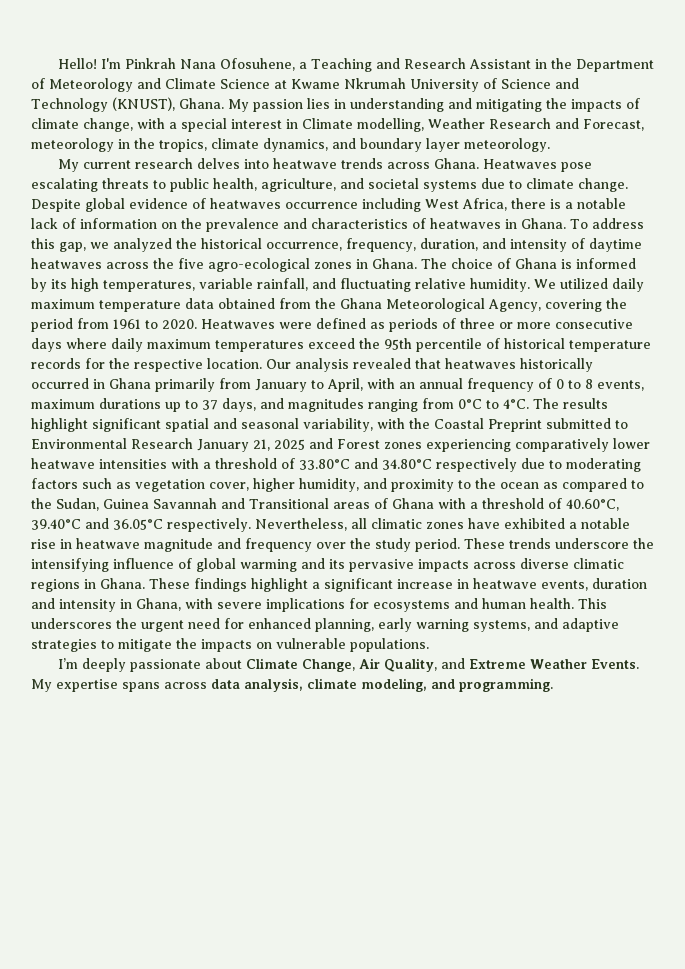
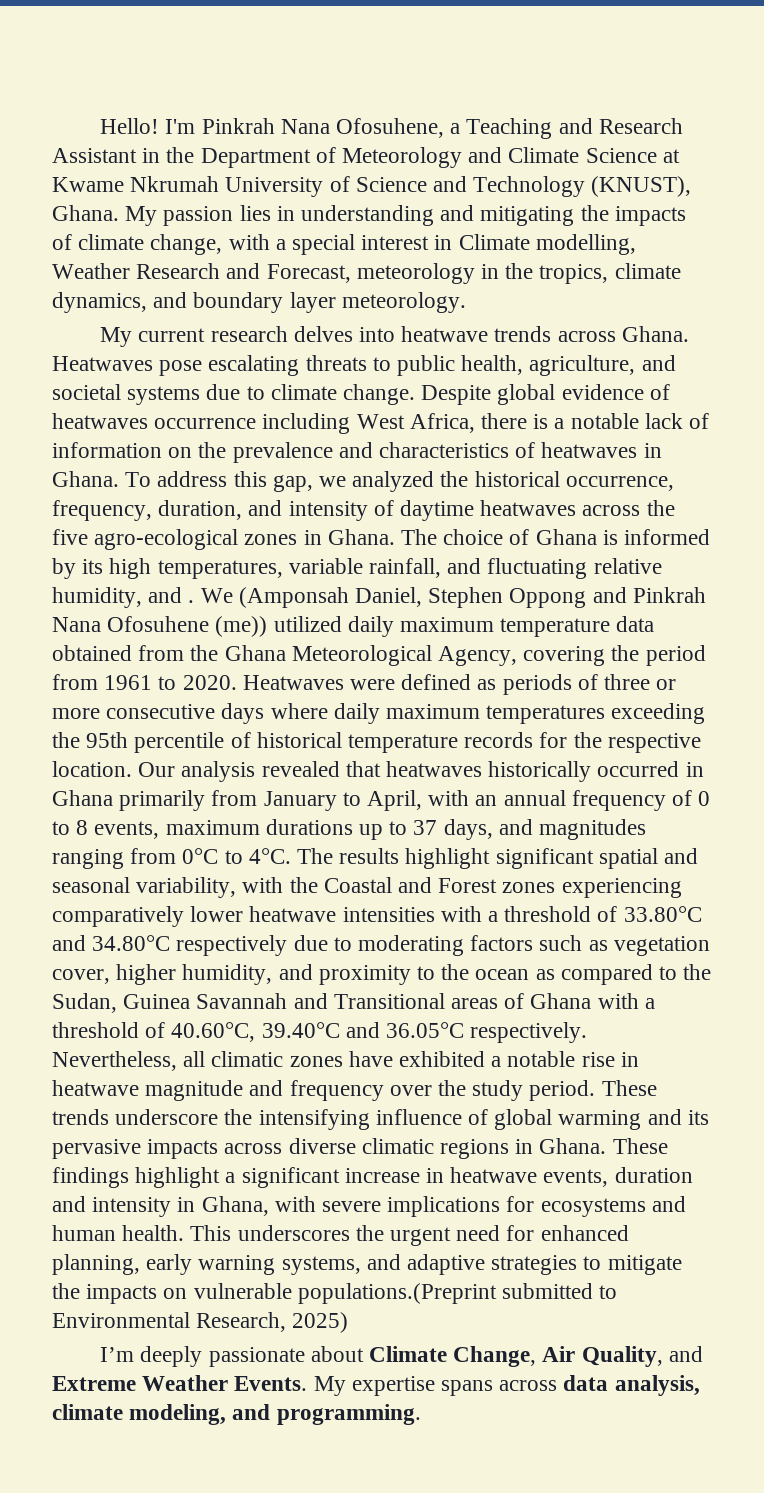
- The choice of Ghana is informed by its high temperatures, variable rainfall, and fluctuating relative humidity. We utilized daily maximum temperature data obtained from the Ghana Meteorological Agency, covering the period from 1961 to 2020.
+ The choice of Ghana is informed by its high temperatures, variable rainfall, and fluctuating relative humidity, and . We (Amponsah Daniel, Stephen Oppong and Pinkrah Nana Ofosuhene (me)) utilized daily maximum temperature data obtained from the Ghana Meteorological Agency, covering the period from 1961 to 2020.
- Heatwaves were defined as periods of three or more consecutive days where daily maximum temperatures exceed the 95th percentile of historical temperature records for the respective location.
+ Heatwaves were defined as periods of three or more consecutive days where daily maximum temperatures exceeding the 95th percentile of historical temperature records for the respective location.
- The results highlight significant spatial and seasonal variability, with the Coastal Preprint submitted to Environmental Research January 21, 2025 and Forest zones experiencing comparatively lower heatwave intensities with a threshold of 33.80°C and 34.80°C respectively due to moderating factors such as vegetation cover, higher humidity, and proximity to the ocean as compared to the Sudan, Guinea Savannah and Transitional areas of Ghana with a threshold of 40.60°C, 39.40°C and 36.05°C respectively.
+ The results highlight significant spatial and seasonal variability, with the Coastal and Forest zones experiencing comparatively lower heatwave intensities with a threshold of 33.80°C and 34.80°C respectively due to moderating factors such as vegetation cover, higher humidity, and proximity to the ocean as compared to the Sudan, Guinea Savannah and Transitional areas of Ghana with a threshold of 40.60°C, 39.40°C and 36.05°C respectively.
- This underscores the urgent need for enhanced planning, early warning systems, and adaptive strategies to mitigate the impacts on vulnerable populations.
+ This underscores the urgent need for enhanced planning, early warning systems, and adaptive strategies to mitigate the impacts on vulnerable populations.(Preprint submitted to Environmental Research, 2025)

